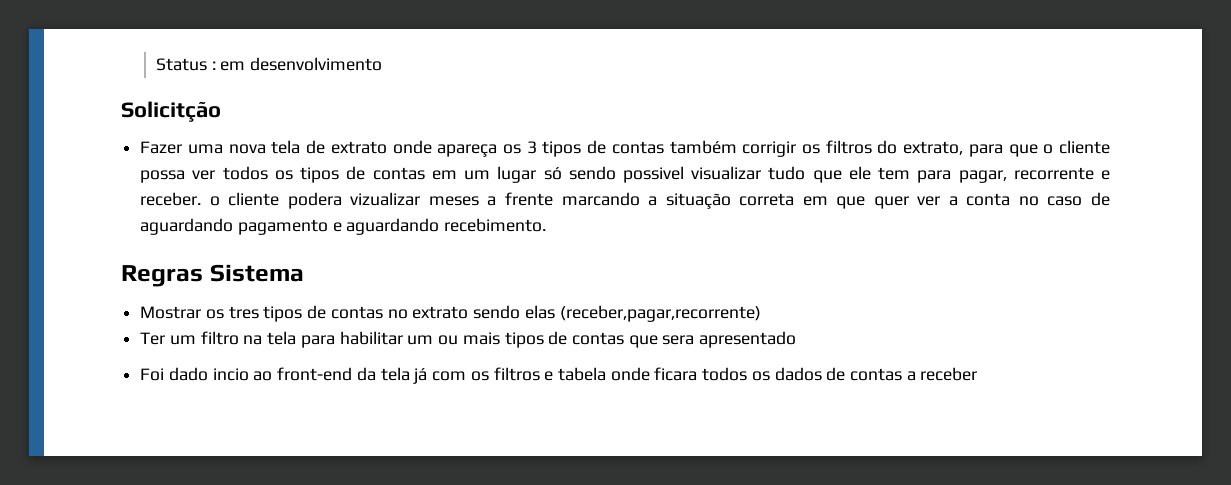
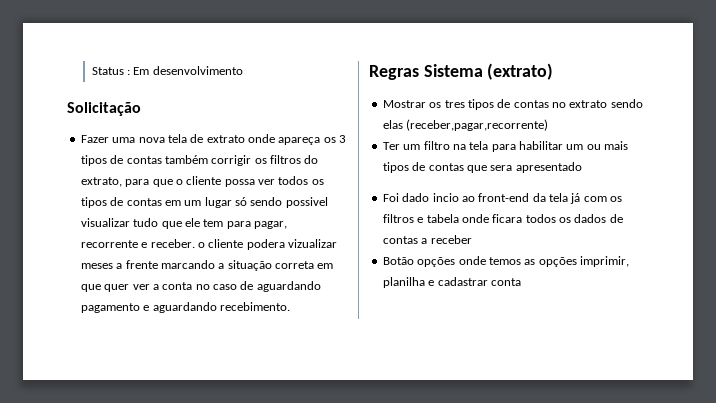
- Status : em desenvolvimento
+ Status : Em desenvolvimento
- Solicitção
+ Solicitação
- Regras Sistema
+ Regras Sistema (extrato)
+ Botão opções onde temos as opções imprimir, planilha e cadastrar conta

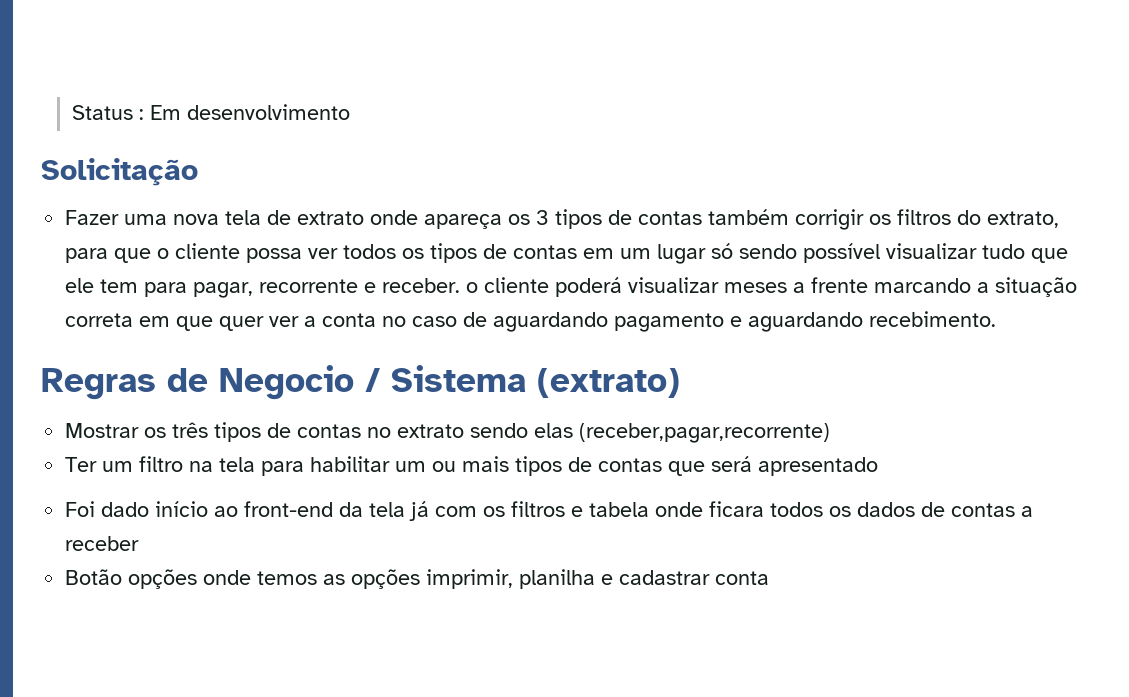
- Fazer uma nova tela de extrato onde apareça os 3 tipos de contas também corrigir os filtros do extrato, para que o cliente possa ver todos os tipos de contas em um lugar só sendo possivel visualizar tudo que ele tem para pagar, recorrente e receber. o cliente podera vizualizar meses a frente marcando a situação correta em que quer ver a conta no caso de aguardando pagamento e aguardando recebimento.
+ Fazer uma nova tela de extrato onde apareça os 3 tipos de contas também corrigir os filtros do extrato, para que o cliente possa ver todos os tipos de contas em um lugar só sendo possível visualizar tudo que ele tem para pagar, recorrente e receber. o cliente poderá visualizar meses a frente marcando a situação correta em que quer ver a conta no caso de aguardando pagamento e aguardando recebimento.
- Regras Sistema (extrato)
+ Regras de Negocio / Sistema (extrato)
- Mostrar os tres tipos de contas no extrato sendo elas (receber,pagar,recorrente)
+ Mostrar os três tipos de contas no extrato sendo elas (receber,pagar,recorrente)
- Ter um filtro na tela para habilitar um ou mais tipos de contas que sera apresentado
+ Ter um filtro na tela para habilitar um ou mais tipos de contas que será apresentado
- Foi dado incio ao front-end da tela já com os filtros e tabela onde ficara todos os dados de contas a receber
+ Foi dado início ao front-end da tela já com os filtros e tabela onde ficara todos os dados de contas a receber

